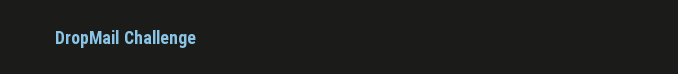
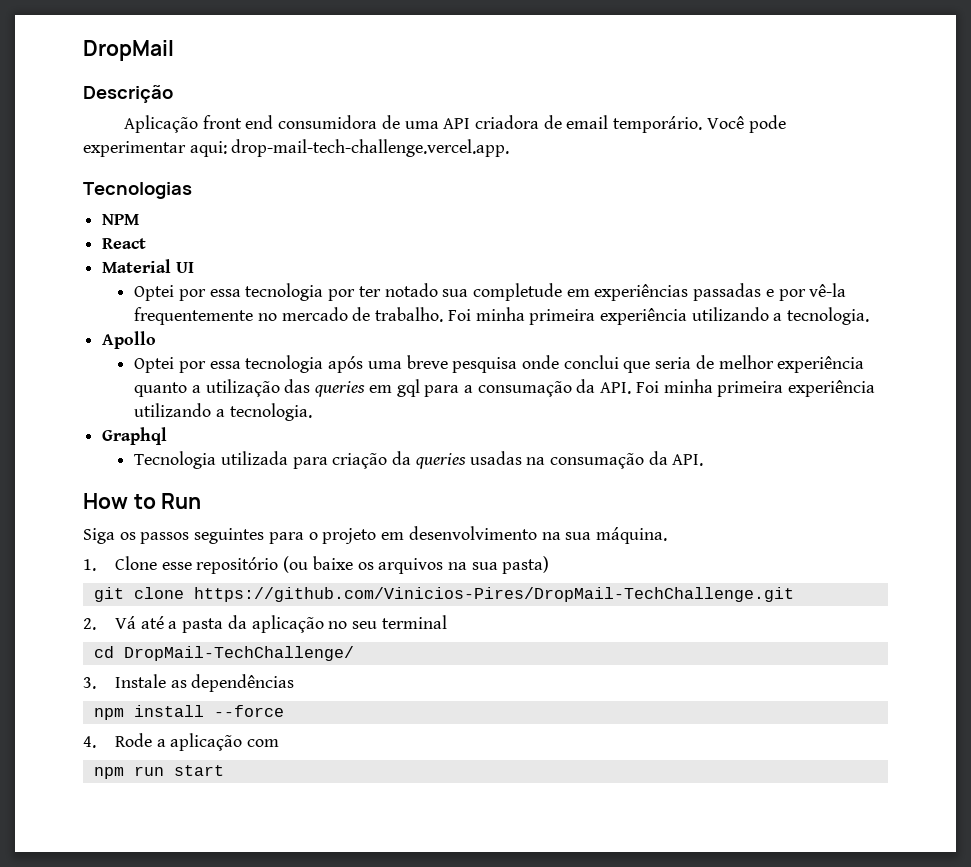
- DropMail Challenge
+ DropMail
+ Descrição
+ Aplicação front end consumidora de uma API criadora de email temporário. Você pode experimentar aqui: drop-mail-tech-challenge.vercel.app.
+ Tecnologias
+ NPM
+ React
+ Material UI
+ Optei por essa tecnologia por ter notado sua completude em experiências passadas e por vê-la frequentemente no mercado de trabalho. Foi minha primeira experiência utilizando a tecnologia.
+ Apollo
+ Optei por essa tecnologia após uma breve pesquisa onde conclui que seria de melhor experiência quanto a utilização das queries em gql para a consumação da API. Foi minha primeira experiência utilizando a tecnologia.
+ Graphql
+ Tecnologia utilizada para criação da queries usadas na consumação da API.
+ How to Run
+ Siga os passos seguintes para o projeto em desenvolvimento na sua máquina.
+ 1. Clone esse repositório (ou baixe os arquivos na sua pasta)
+ git clone https://github.com/Vinicios-Pires/DropMail-TechChallenge.git
+ 2. Vá até a pasta da aplicação no seu terminal
+ cd DropMail-TechChallenge/
+ 3. Instale as dependências
+ npm install --force
+ 4. Rode a aplicação com
+ npm run start

